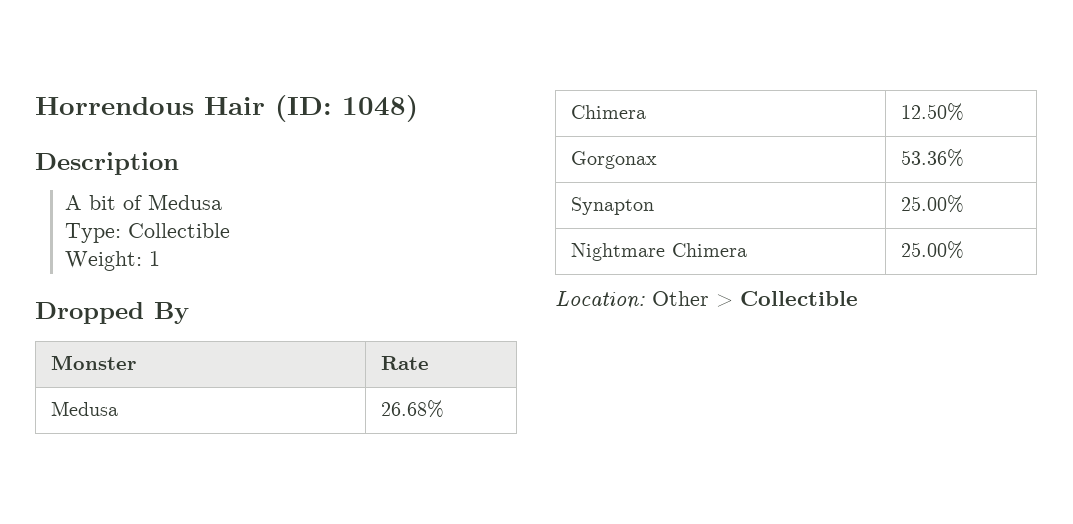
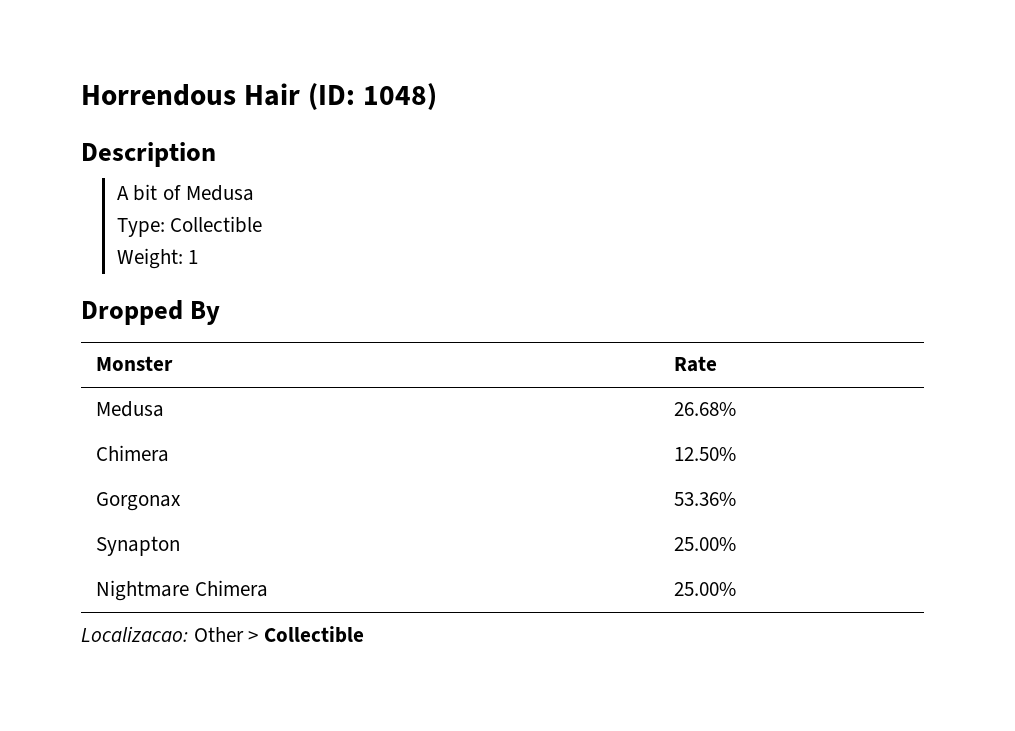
- Location: Other > Collectible
+ Localizacao: Other > Collectible

